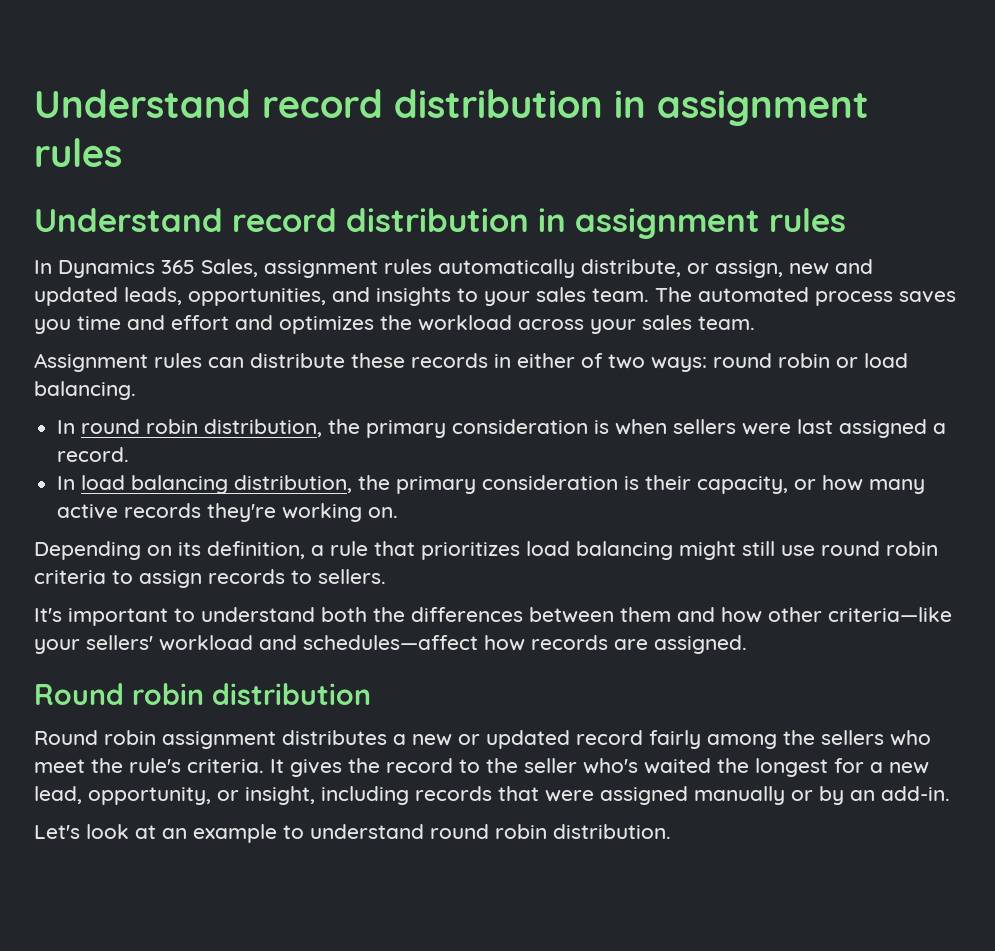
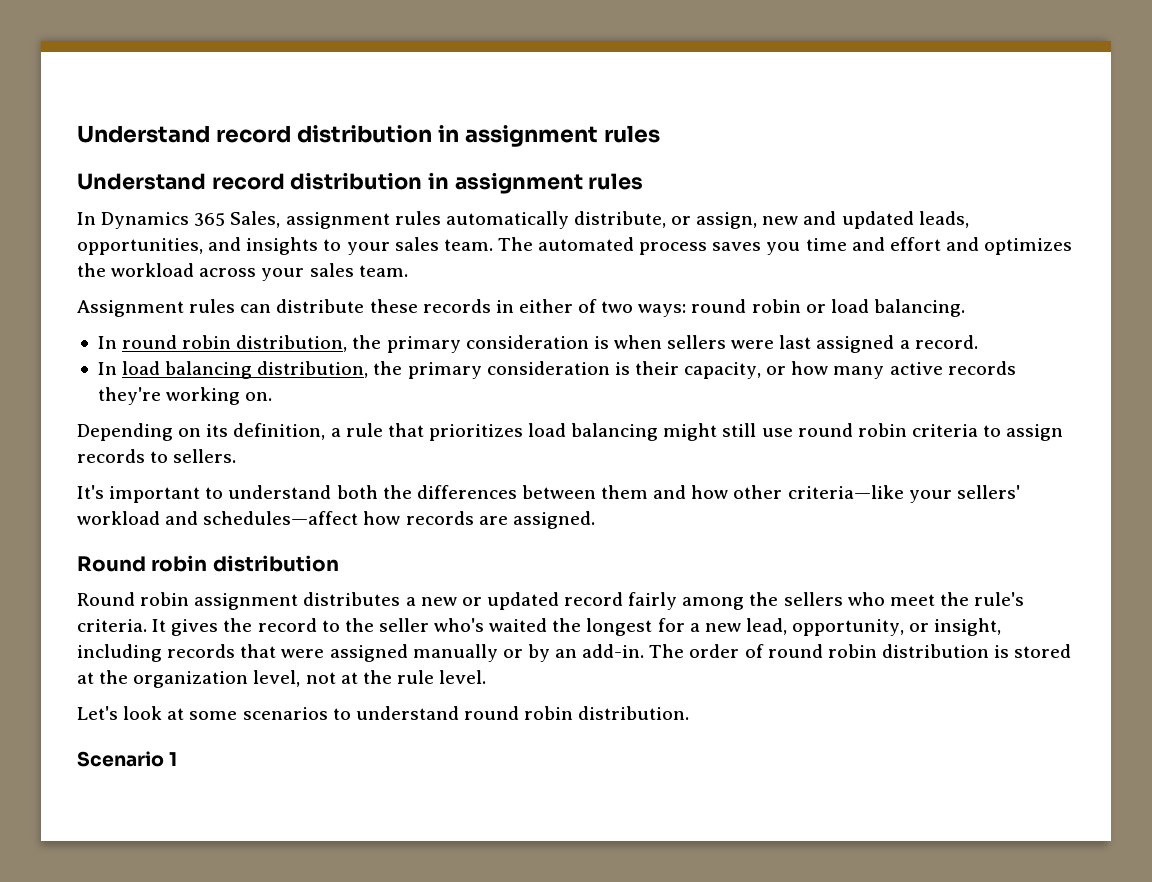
+ The order of round robin distribution is stored at the organization level, not at the rule level.
- Let's look at an example to understand round robin distribution.
+ Let's look at some scenarios to understand round robin distribution.
+ Scenario 1

